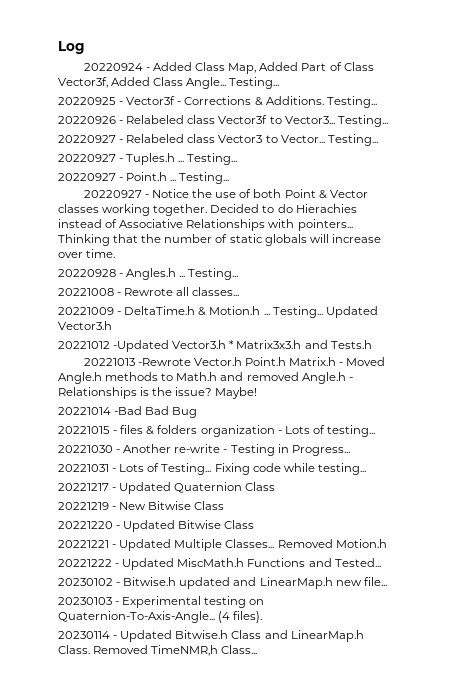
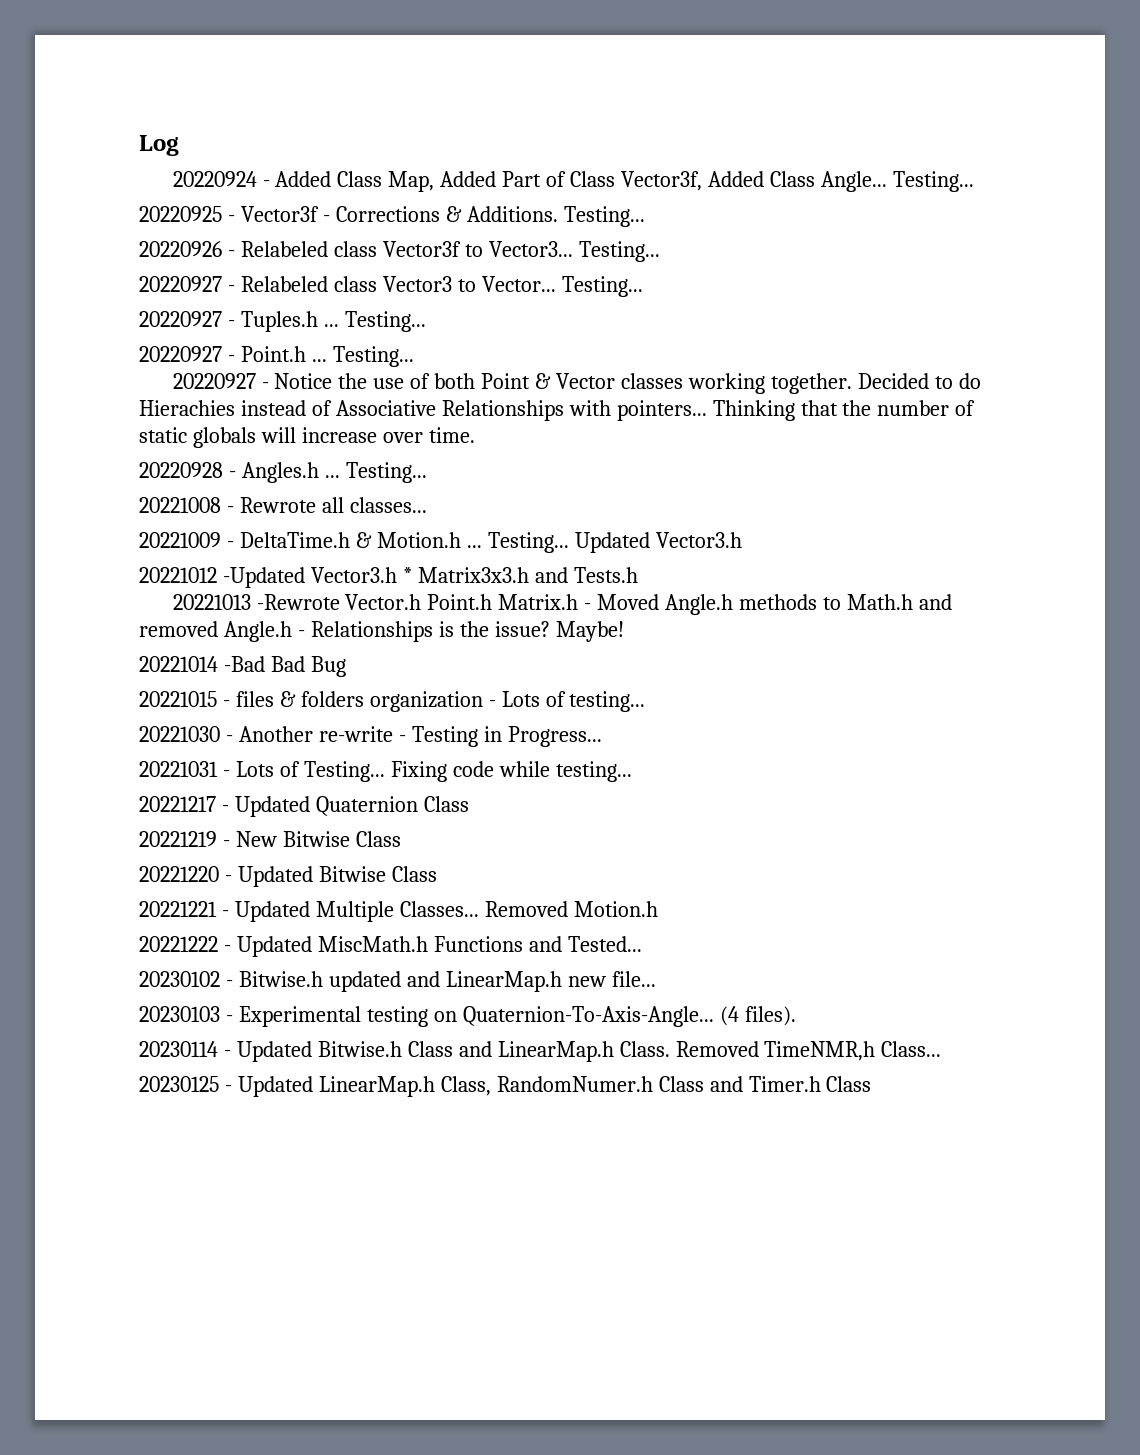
+ 20230125 - Updated LinearMap.h Class, RandomNumer.h Class and Timer.h Class

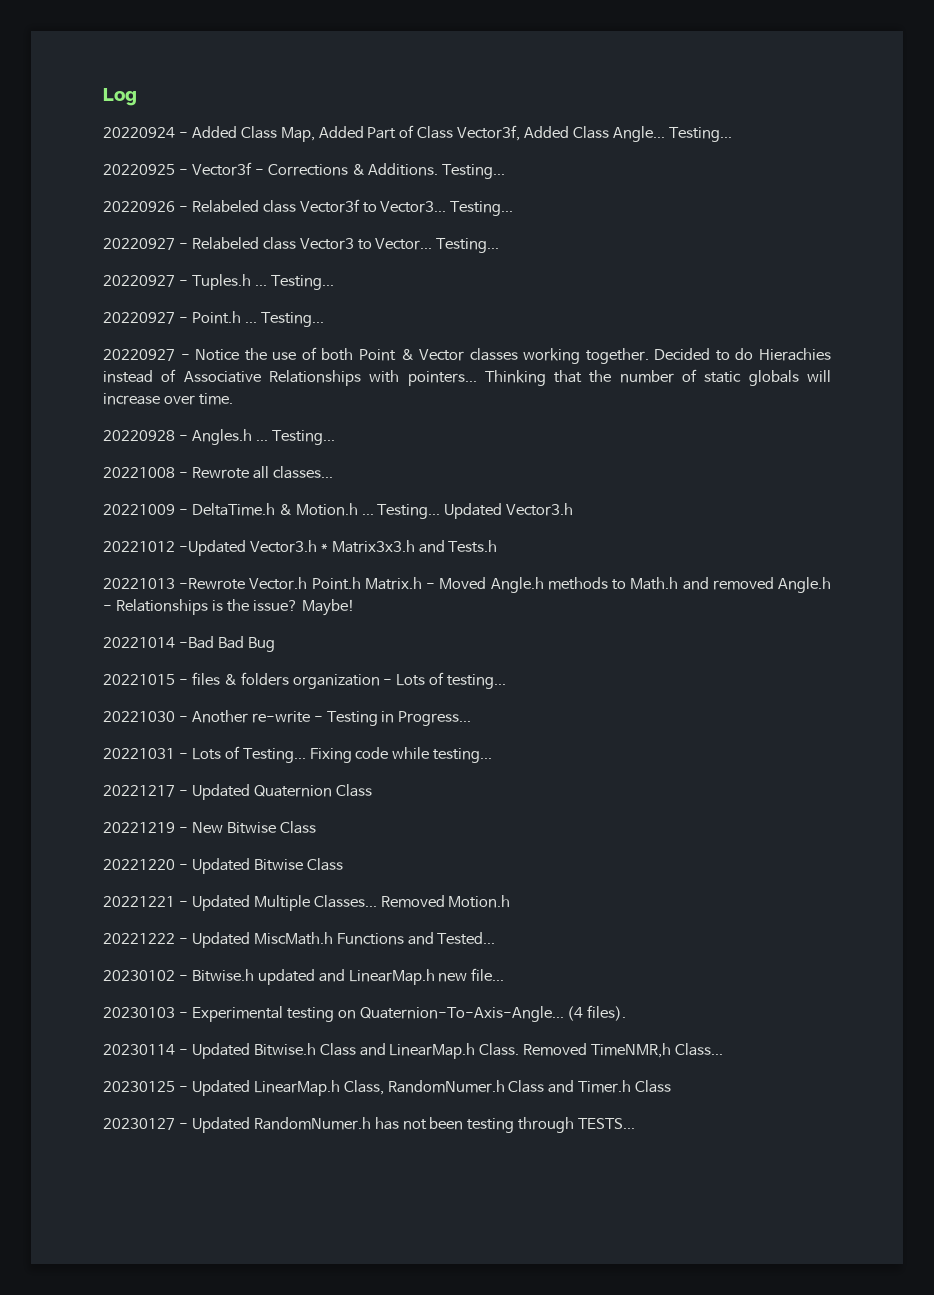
+ 20230127 - Updated RandomNumer.h has not been testing through TESTS...

